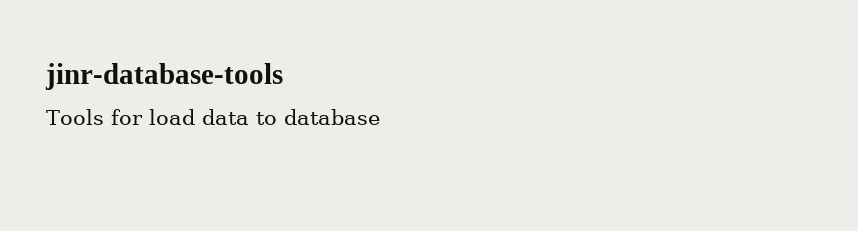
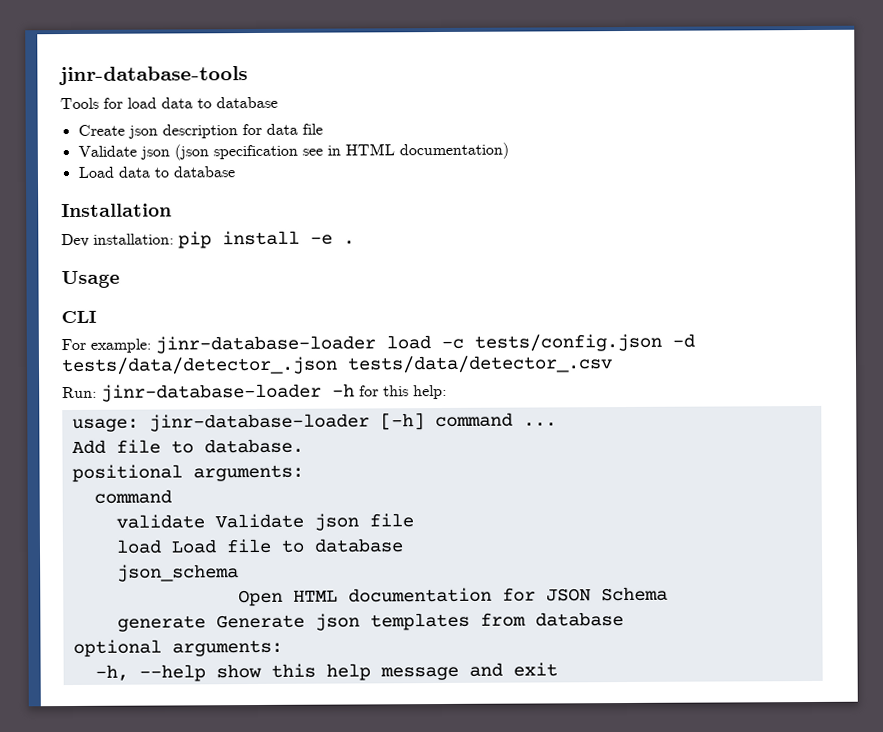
+ Create json description for data file
+ Validate json (json specification see in HTML documentation)
+ Load data to database
+ Installation
+ Dev installation: pip install -e .
+ Usage
+ CLI
+ For example: jinr-database-loader load -c tests/config.json -d tests/data/detector_.json tests/data/detector_.csv
+ Run: jinr-database-loader -h for this help:
+ usage: jinr-database-loader [-h] command ...
+ Add file to database.
+ positional arguments:
+ command
+ validate Validate json file
+ load Load file to database
+ json_schema
+ Open HTML documentation for JSON Schema
+ generate Generate json templates from database
+ optional arguments:
+ -h, --help show this help message and exit

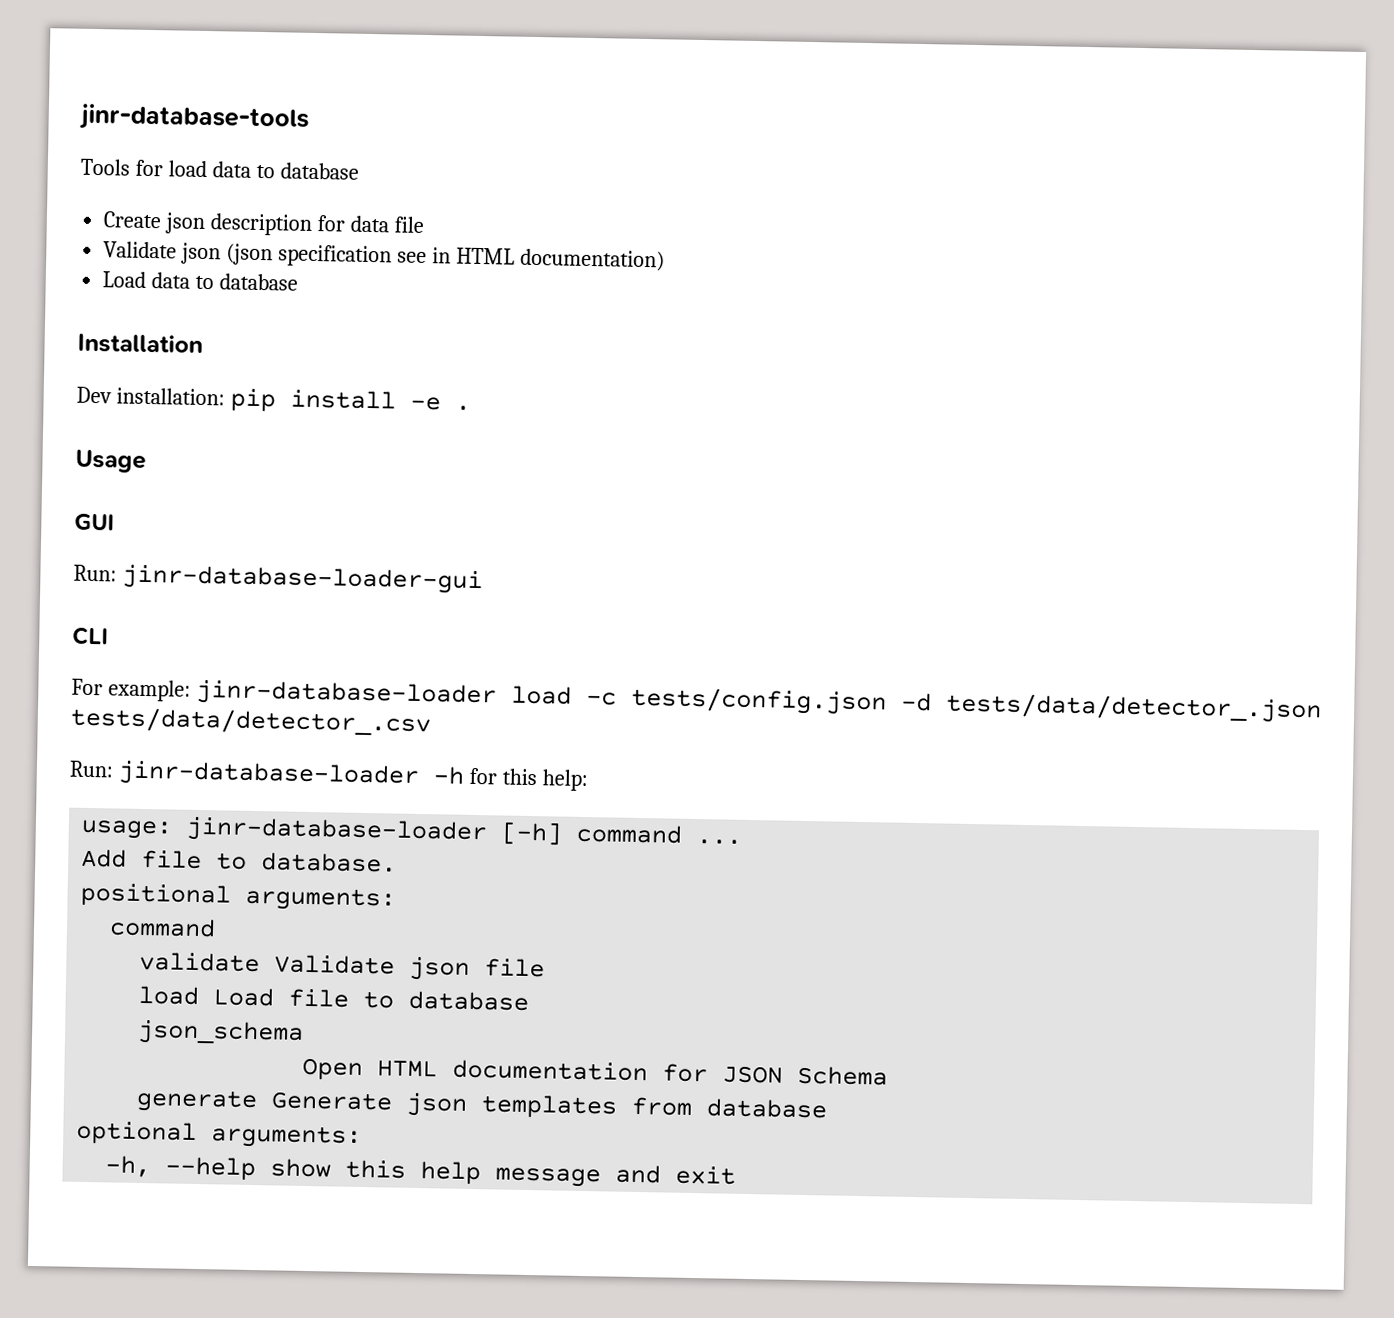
+ GUI
+ Run: jinr-database-loader-gui

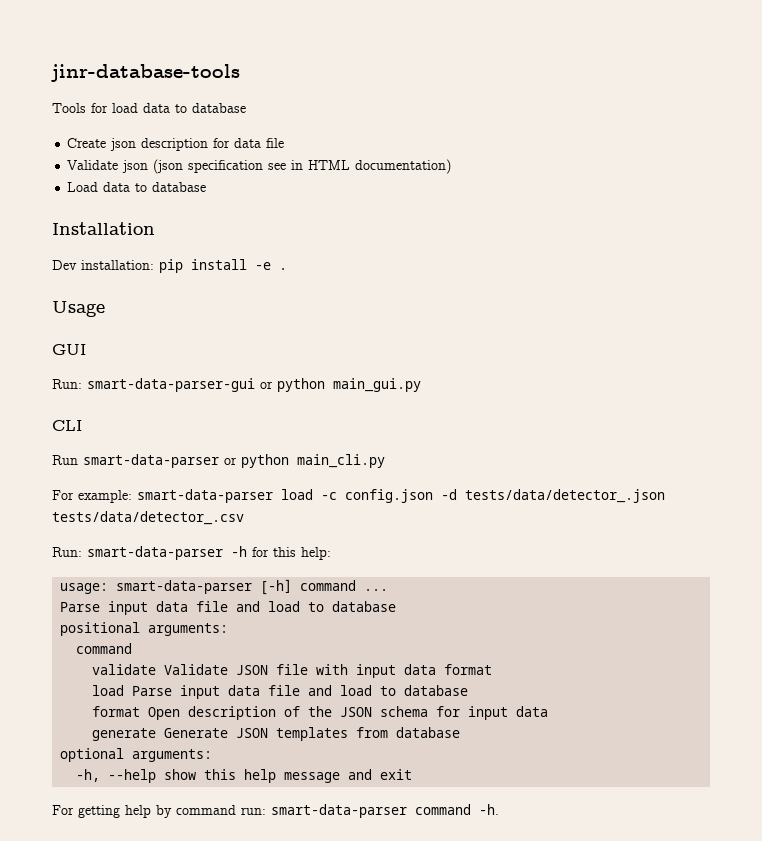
- Run: jinr-database-loader-gui
+ Run: smart-data-parser-gui or python main_gui.py
  CLI
+ Run smart-data-parser or python main_cli.py
- For example: jinr-database-loader load -c tests/config.json -d tests/data/detector_.json tests/data/detector_.csv
+ For example: smart-data-parser load -c config.json -d tests/data/detector_.json tests/data/detector_.csv
- Run: jinr-database-loader -h for this help:
+ Run: smart-data-parser -h for this help:
- usage: jinr-database-loader [-h] command ...
- Add file to database.
+ usage: smart-data-parser [-h] command ...
+ Parse input data file and load to database
- validate Validate json file
- load Load file to database
- json_schema
- Open HTML documentation for JSON Schema
+ validate Validate JSON file with input data format
+ load Parse input data file and load to database
+ format Open description of the JSON schema for input data
- generate Generate json templates from database
+ generate Generate JSON templates from database
+ For getting help by command run: smart-data-parser command -h.

